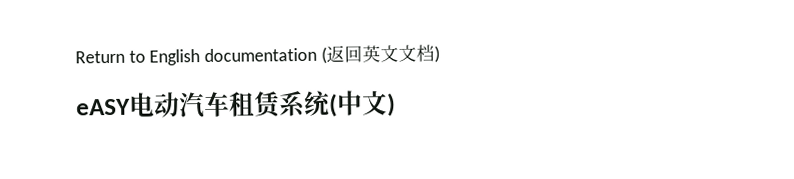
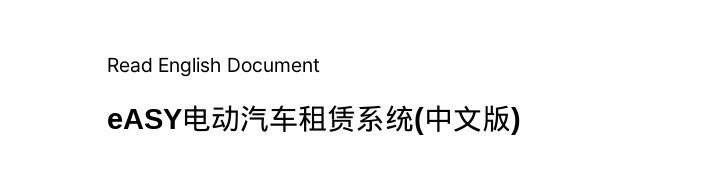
- Return to English documentation (返回英文文档)
+ Read English Document
- eASY电动汽车租赁系统(中文)
+ eASY电动汽车租赁系统(中文版)

